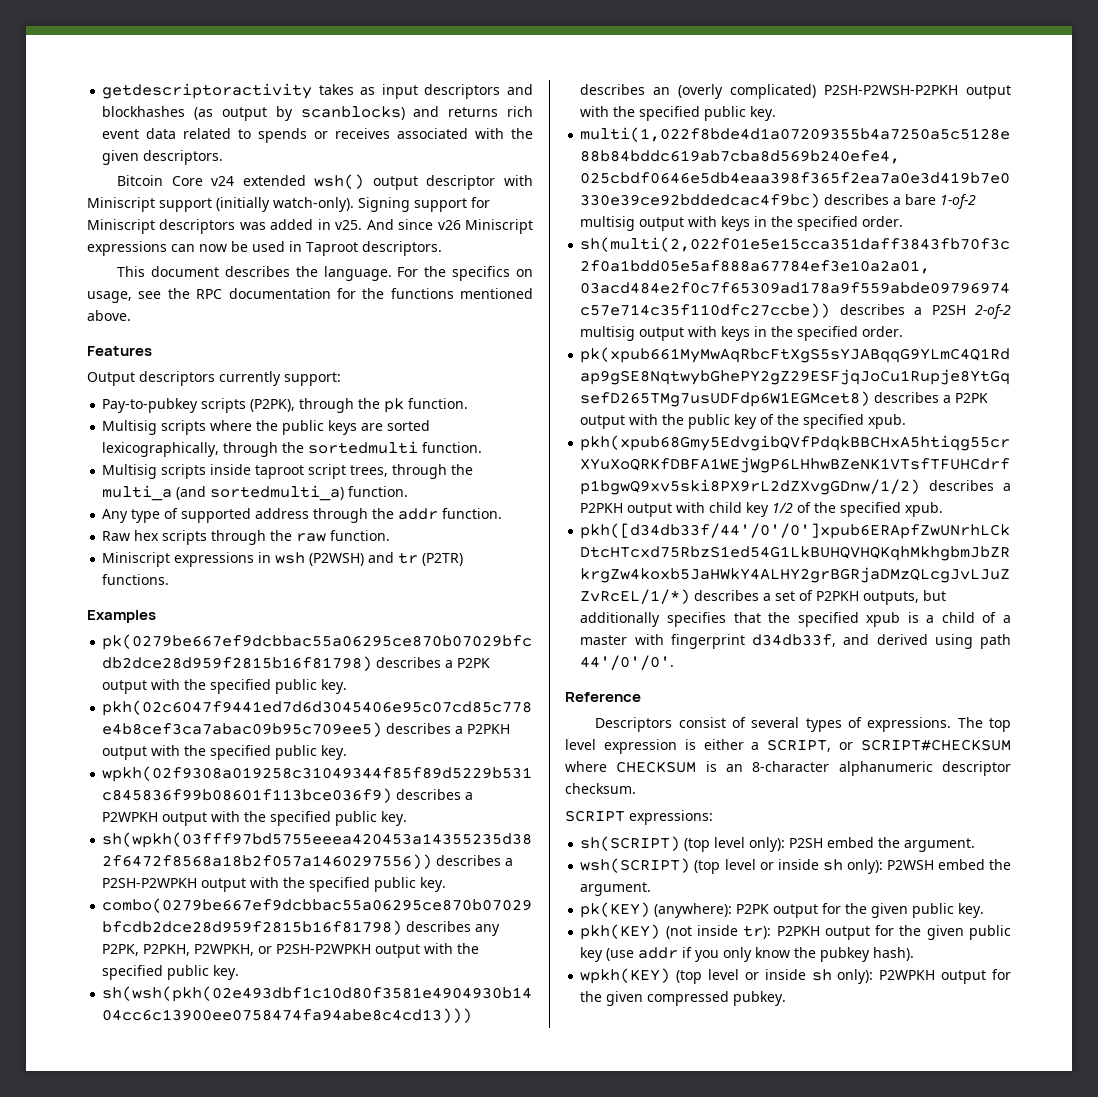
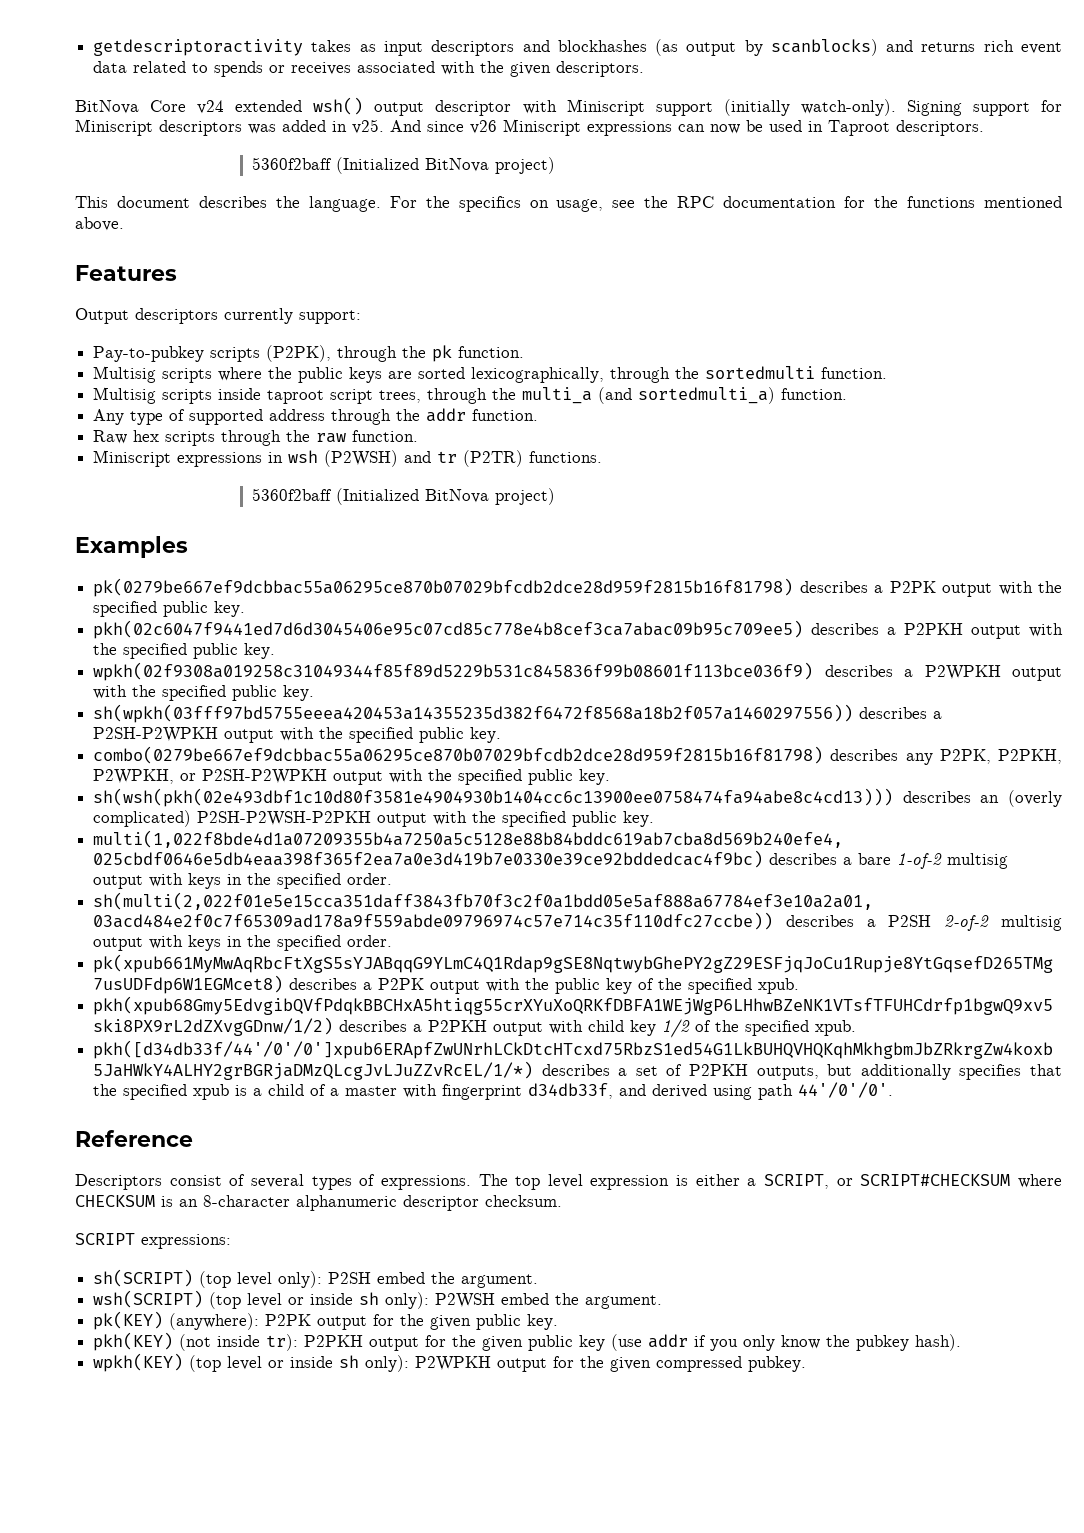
- Bitcoin Core v24 extended wsh() output descriptor with Miniscript support (initially watch-only).
+ BitNova Core v24 extended wsh() output descriptor with Miniscript support (initially watch-only).
  And since v26 Miniscript expressions can now be used in Taproot descriptors.
+ 5360f2baff (Initialized BitNova project)
  Miniscript expressions in wsh (P2WSH) and tr (P2TR) functions.
+ 5360f2baff (Initialized BitNova project)

